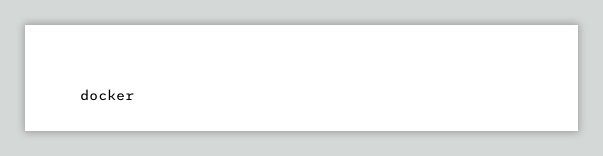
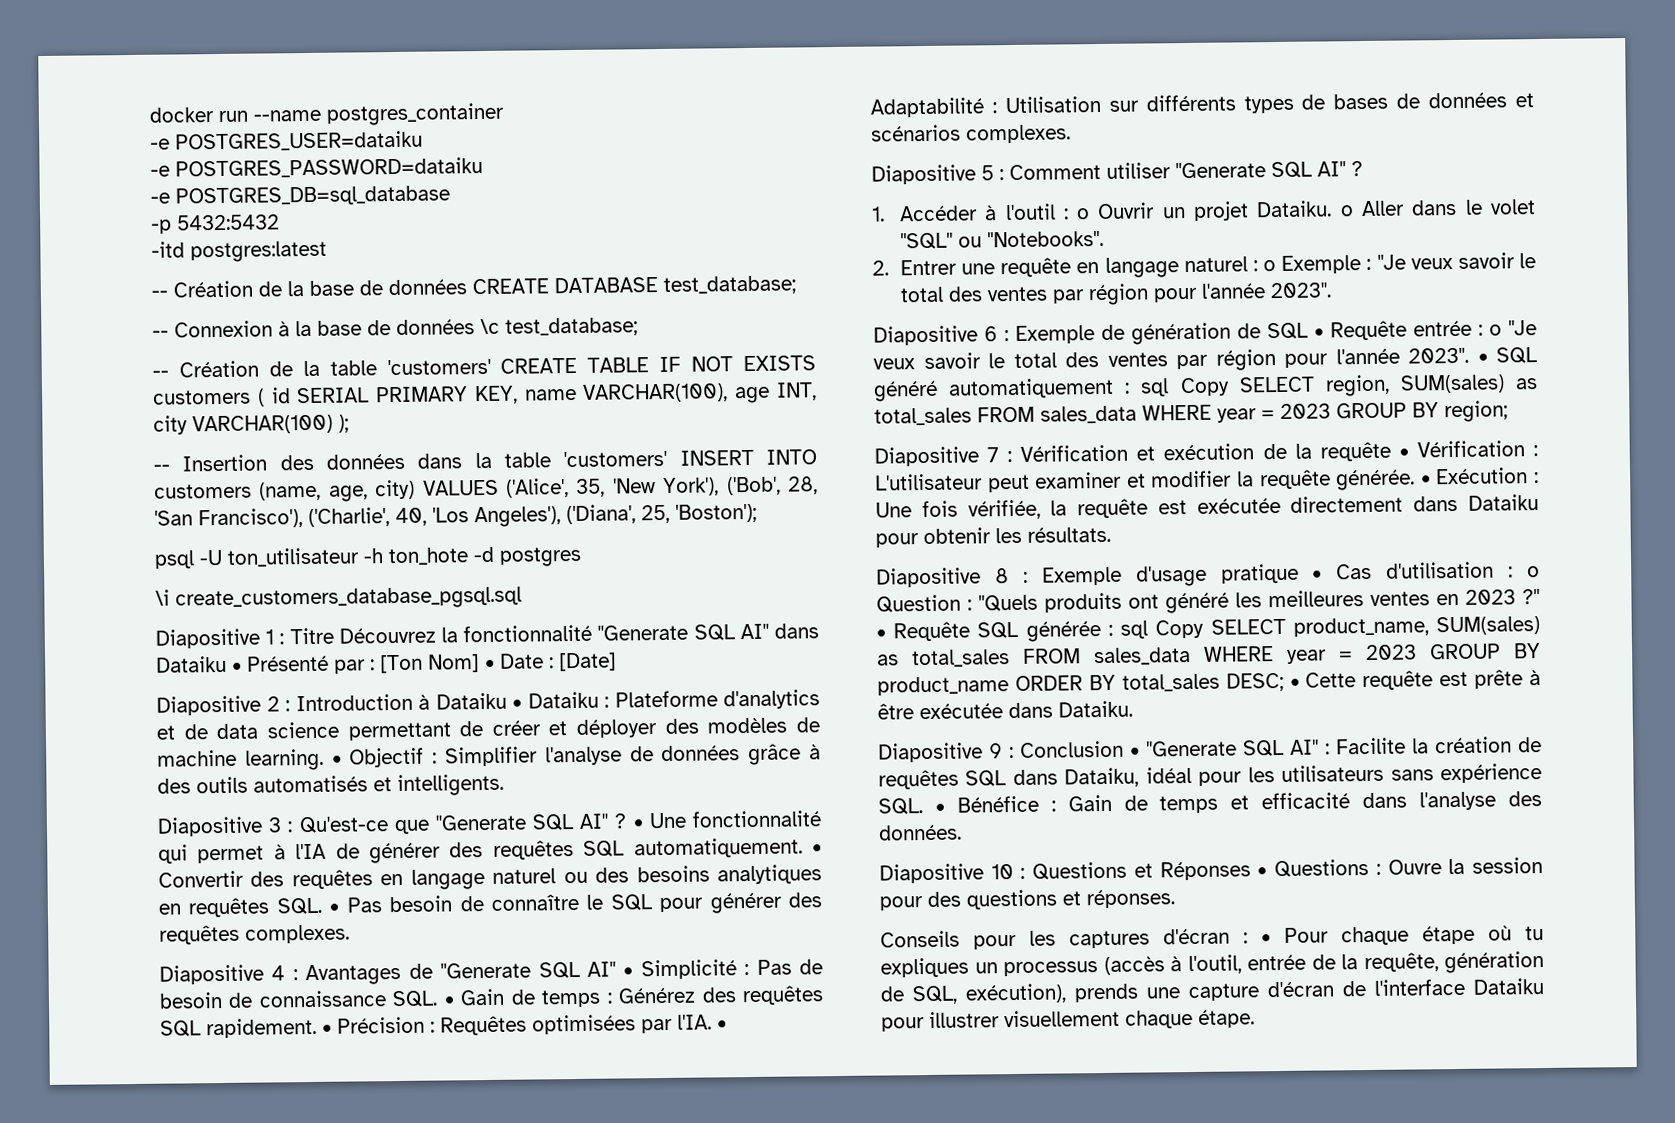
- docker
+ docker run --name postgres_container
+ -e POSTGRES_USER=dataiku
+ -e POSTGRES_PASSWORD=dataiku
+ -e POSTGRES_DB=sql_database
+ -p 5432:5432
+ -itd postgres:latest
+ -- Création de la base de données CREATE DATABASE test_database;
+ -- Connexion à la base de données \c test_database;
+ -- Création de la table 'customers' CREATE TABLE IF NOT EXISTS customers ( id SERIAL PRIMARY KEY, name VARCHAR(100), age INT, city VARCHAR(100) );
+ -- Insertion des données dans la table 'customers' INSERT INTO customers (name, age, city) VALUES ('Alice', 35, 'New York'), ('Bob', 28, 'San Francisco'), ('Charlie', 40, 'Los Angeles'), ('Diana', 25, 'Boston');
+ psql -U ton_utilisateur -h ton_hote -d postgres
+ \i create_customers_database_pgsql.sql
+ Diapositive 1 : Titre Découvrez la fonctionnalité "Generate SQL AI" dans Dataiku • Présenté par : [Ton Nom] • Date : [Date]
+ Diapositive 2 : Introduction à Dataiku • Dataiku : Plateforme d'analytics et de data science permettant de créer et déployer des modèles de machine learning. • Objectif : Simplifier l'analyse de données grâce à des outils automatisés et intelligents.
+ Diapositive 3 : Qu'est-ce que "Generate SQL AI" ? • Une fonctionnalité qui permet à l'IA de générer des requêtes SQL automatiquement. • Convertir des requêtes en langage naturel ou des besoins analytiques en requêtes SQL. • Pas besoin de connaître le SQL pour générer des requêtes complexes.
+ Diapositive 4 : Avantages de "Generate SQL AI" • Simplicité : Pas de besoin de connaissance SQL. • Gain de temps : Générez des requêtes SQL rapidement. • Précision : Requêtes optimisées par l'IA. • Adaptabilité : Utilisation sur différents types de bases de données et scénarios complexes.
+ Diapositive 5 : Comment utiliser "Generate SQL AI" ?
+ 1. Accéder à l'outil : o Ouvrir un projet Dataiku. o Aller dans le volet "SQL" ou "Notebooks".
+ 2. Entrer une requête en langage naturel : o Exemple : "Je veux savoir le total des ventes par région pour l'année 2023".
+ Diapositive 6 : Exemple de génération de SQL • Requête entrée : o "Je veux savoir le total des ventes par région pour l'année 2023". • SQL généré automatiquement : sql Copy SELECT region, SUM(sales) as total_sales FROM sales_data WHERE year = 2023 GROUP BY region;
+ Diapositive 7 : Vérification et exécution de la requête • Vérification : L'utilisateur peut examiner et modifier la requête générée. • Exécution : Une fois vérifiée, la requête est exécutée directement dans Dataiku pour obtenir les résultats.
+ Diapositive 8 : Exemple d'usage pratique • Cas d'utilisation : o Question : "Quels produits ont généré les meilleures ventes en 2023 ?" • Requête SQL générée : sql Copy SELECT product_name, SUM(sales) as total_sales FROM sales_data WHERE year = 2023 GROUP BY product_name ORDER BY total_sales DESC; • Cette requête est prête à être exécutée dans Dataiku.
+ Diapositive 9 : Conclusion • "Generate SQL AI" : Facilite la création de requêtes SQL dans Dataiku, idéal pour les utilisateurs sans expérience SQL. • Bénéfice : Gain de temps et efficacité dans l'analyse des données.
+ Diapositive 10 : Questions et Réponses • Questions : Ouvre la session pour des questions et réponses.
+ Conseils pour les captures d'écran : • Pour chaque étape où tu expliques un processus (accès à l'outil, entrée de la requête, génération de SQL, exécution), prends une capture d'écran de l'interface Dataiku pour illustrer visuellement chaque étape.

